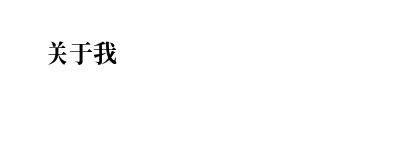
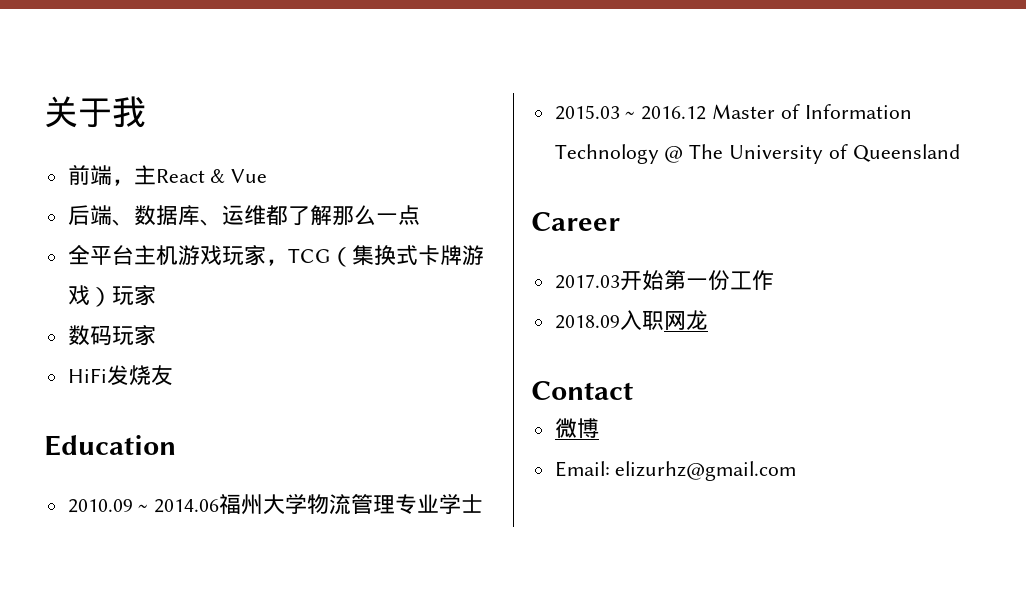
+ 前端，主React & Vue
+ 后端、数据库、运维都了解那么一点
+ 全平台主机游戏玩家，TCG（集换式卡牌游戏）玩家
+ 数码玩家
+ HiFi发烧友
+ Education
+ 2010.09 ~ 2014.06福州大学物流管理专业学士
+ 2015.03 ~ 2016.12 Master of Information Technology @ The University of Queensland
+ Career
+ 2017.03开始第一份工作
+ 2018.09入职网龙
+ Contact
+ 微博
+ Email: elizurhz@gmail.com

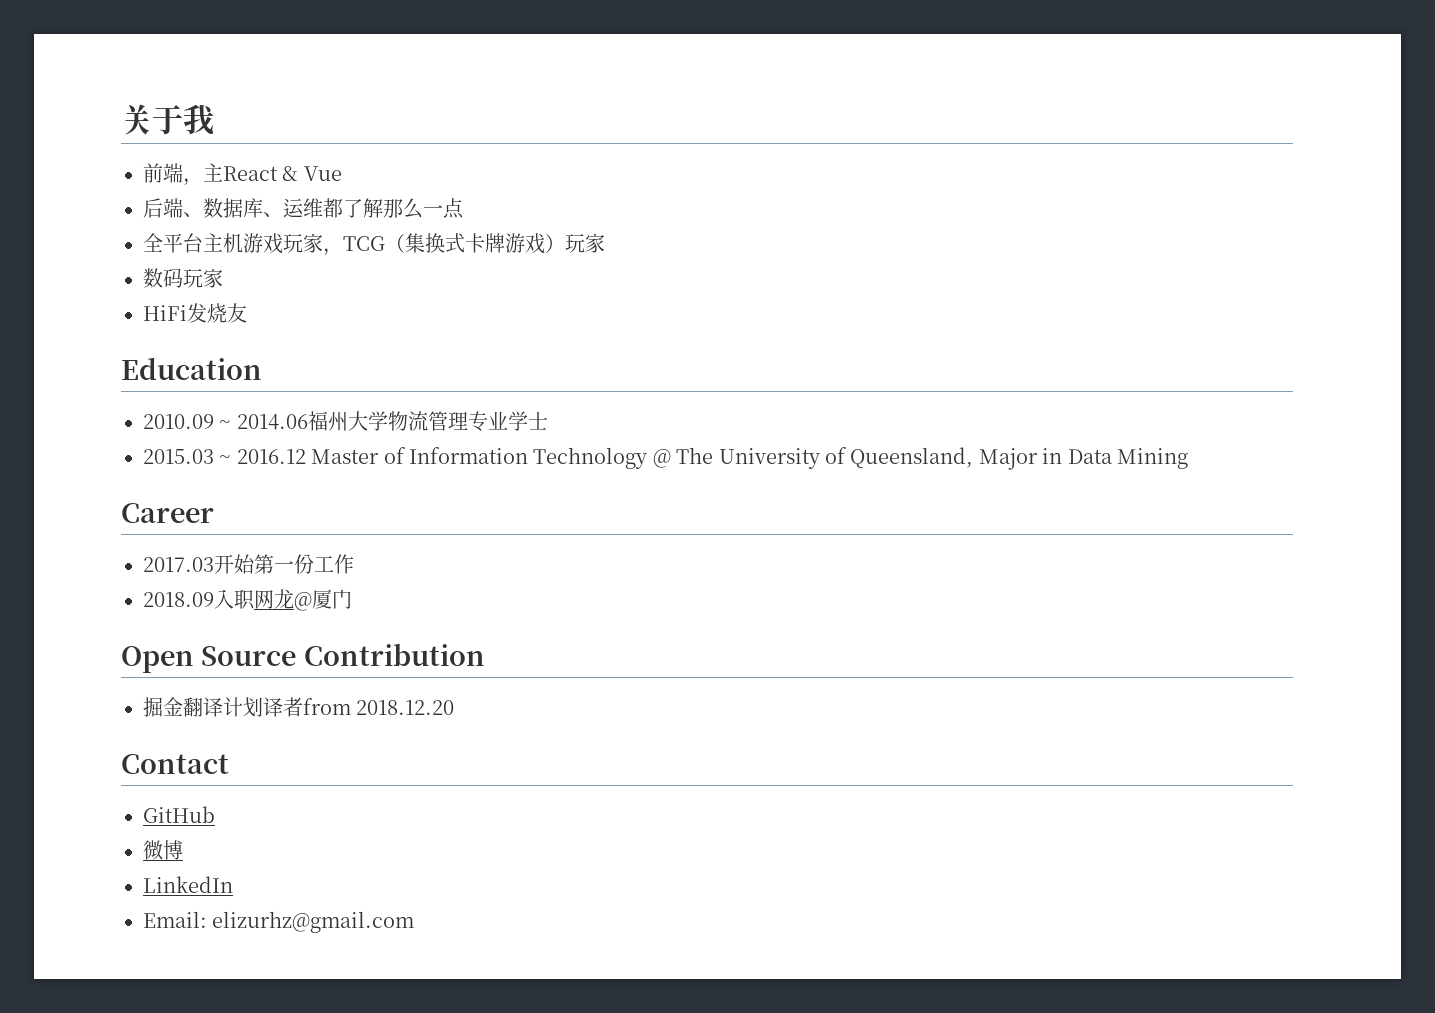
- 2015.03 ~ 2016.12 Master of Information Technology @ The University of Queensland
+ 2015.03 ~ 2016.12 Master of Information Technology @ The University of Queensland, Major in Data Mining
- 2018.09入职网龙
+ 2018.09入职网龙@厦门
+ Open Source Contribution
+ 掘金翻译计划译者from 2018.12.20
+ GitHub
+ LinkedIn

